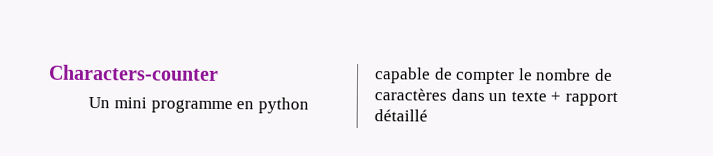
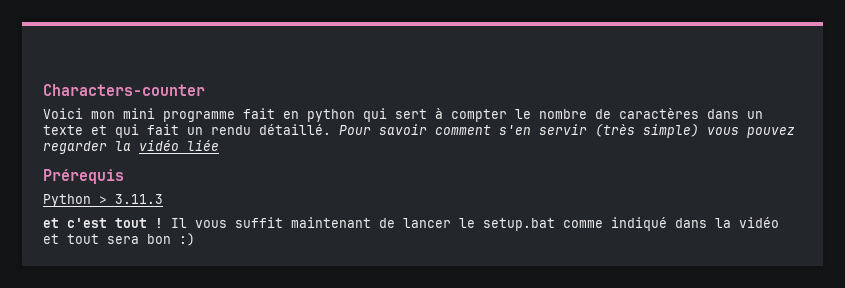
- Un mini programme en python capable de compter le nombre de caractères dans un texte + rapport détaillé
+ Voici mon mini programme fait en python qui sert à compter le nombre de caractères dans un texte et qui fait un rendu détaillé. Pour savoir comment s'en servir (très simple) vous pouvez regarder la vidéo liée
+ Prérequis
+ Python > 3.11.3
+ et c'est tout ! Il vous suffit maintenant de lancer le setup.bat comme indiqué dans la vidéo et tout sera bon :)

